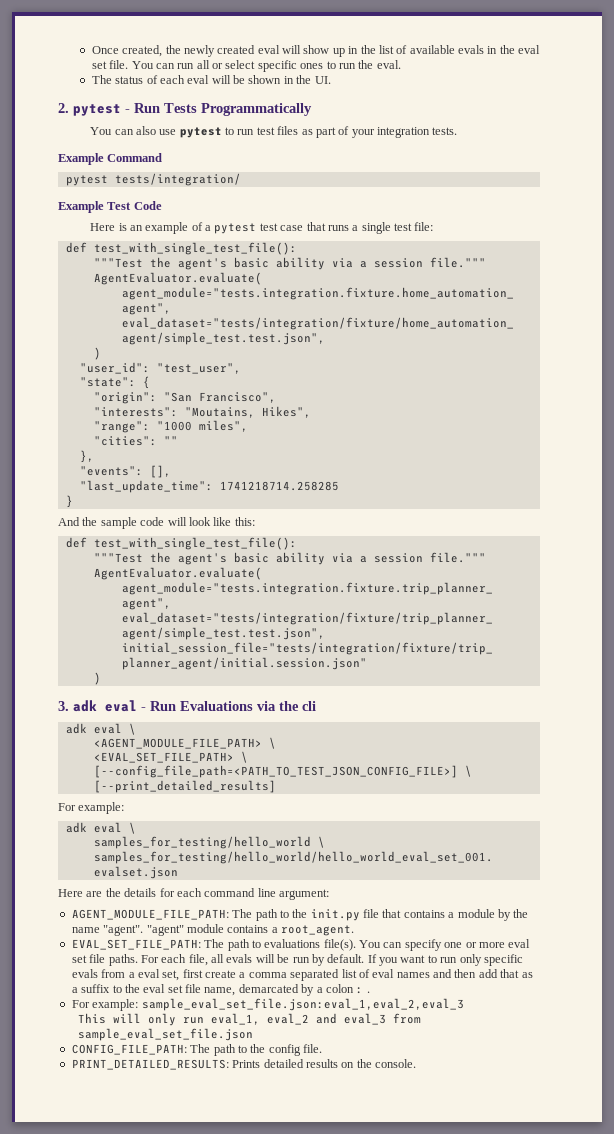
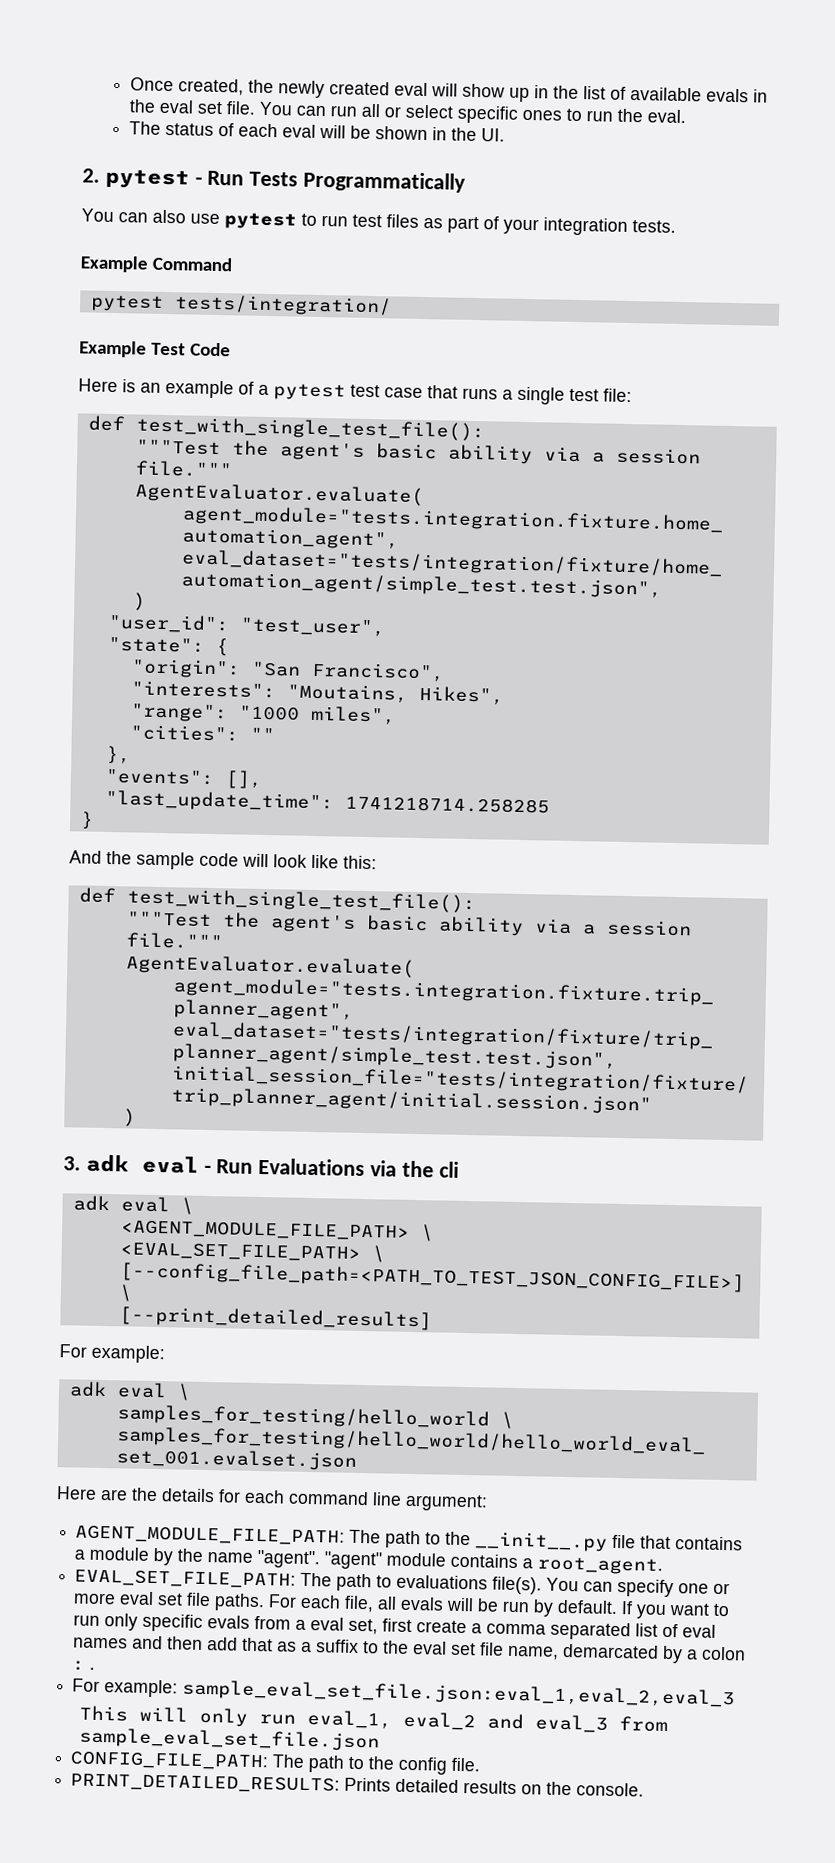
- AGENT_MODULE_FILE_PATH: The path to the init.py file that contains a module by the name "agent".
+ AGENT_MODULE_FILE_PATH: The path to the __init__.py file that contains a module by the name "agent".

